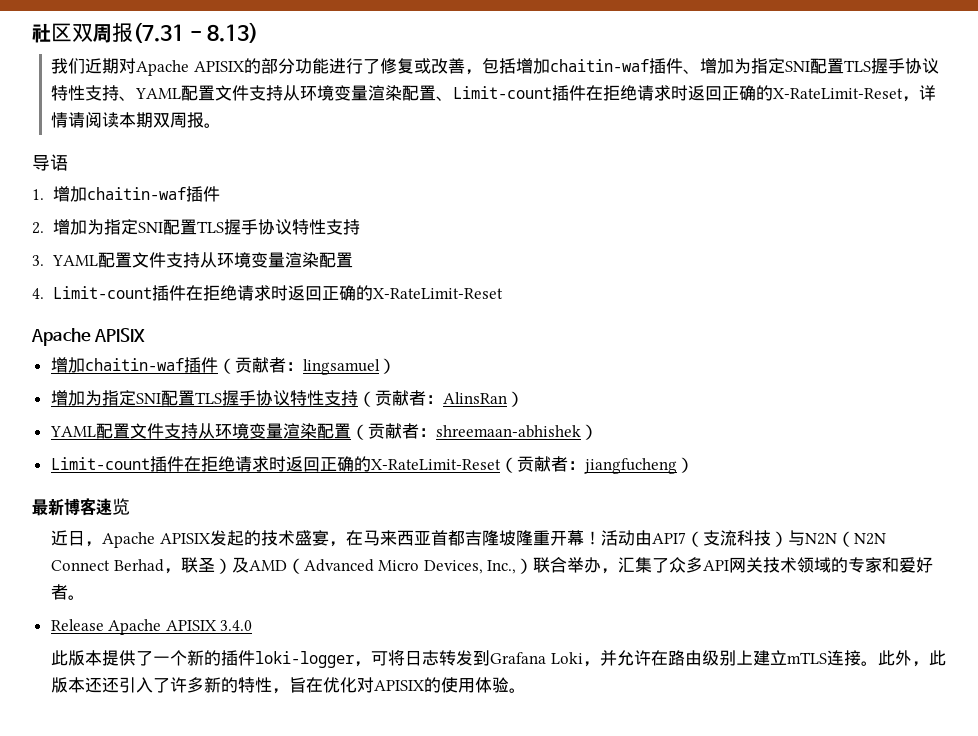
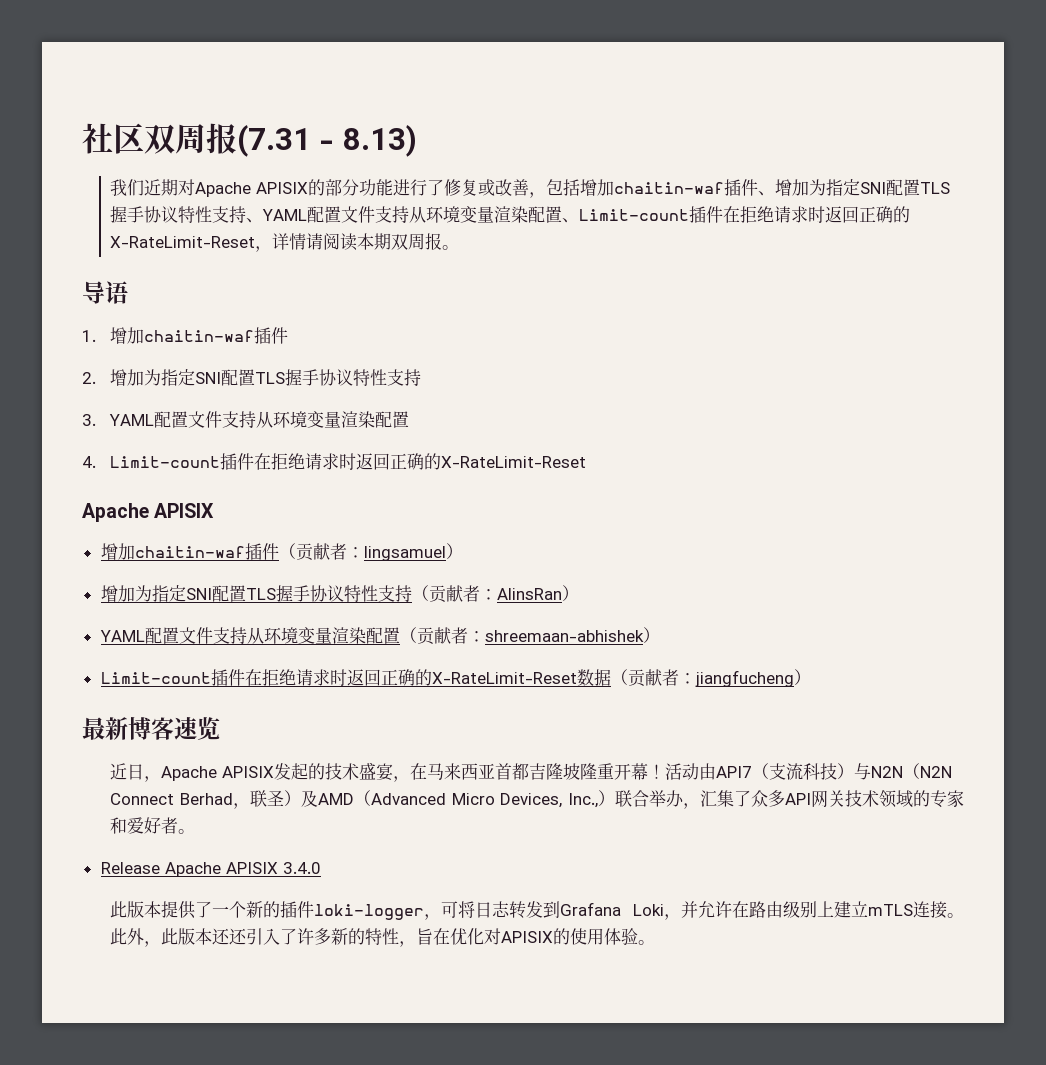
- Limit-count插件在拒绝请求时返回正确的X-RateLimit-Reset（贡献者：jiangfucheng）
+ Limit-count插件在拒绝请求时返回正确的X-RateLimit-Reset数据（贡献者：jiangfucheng）

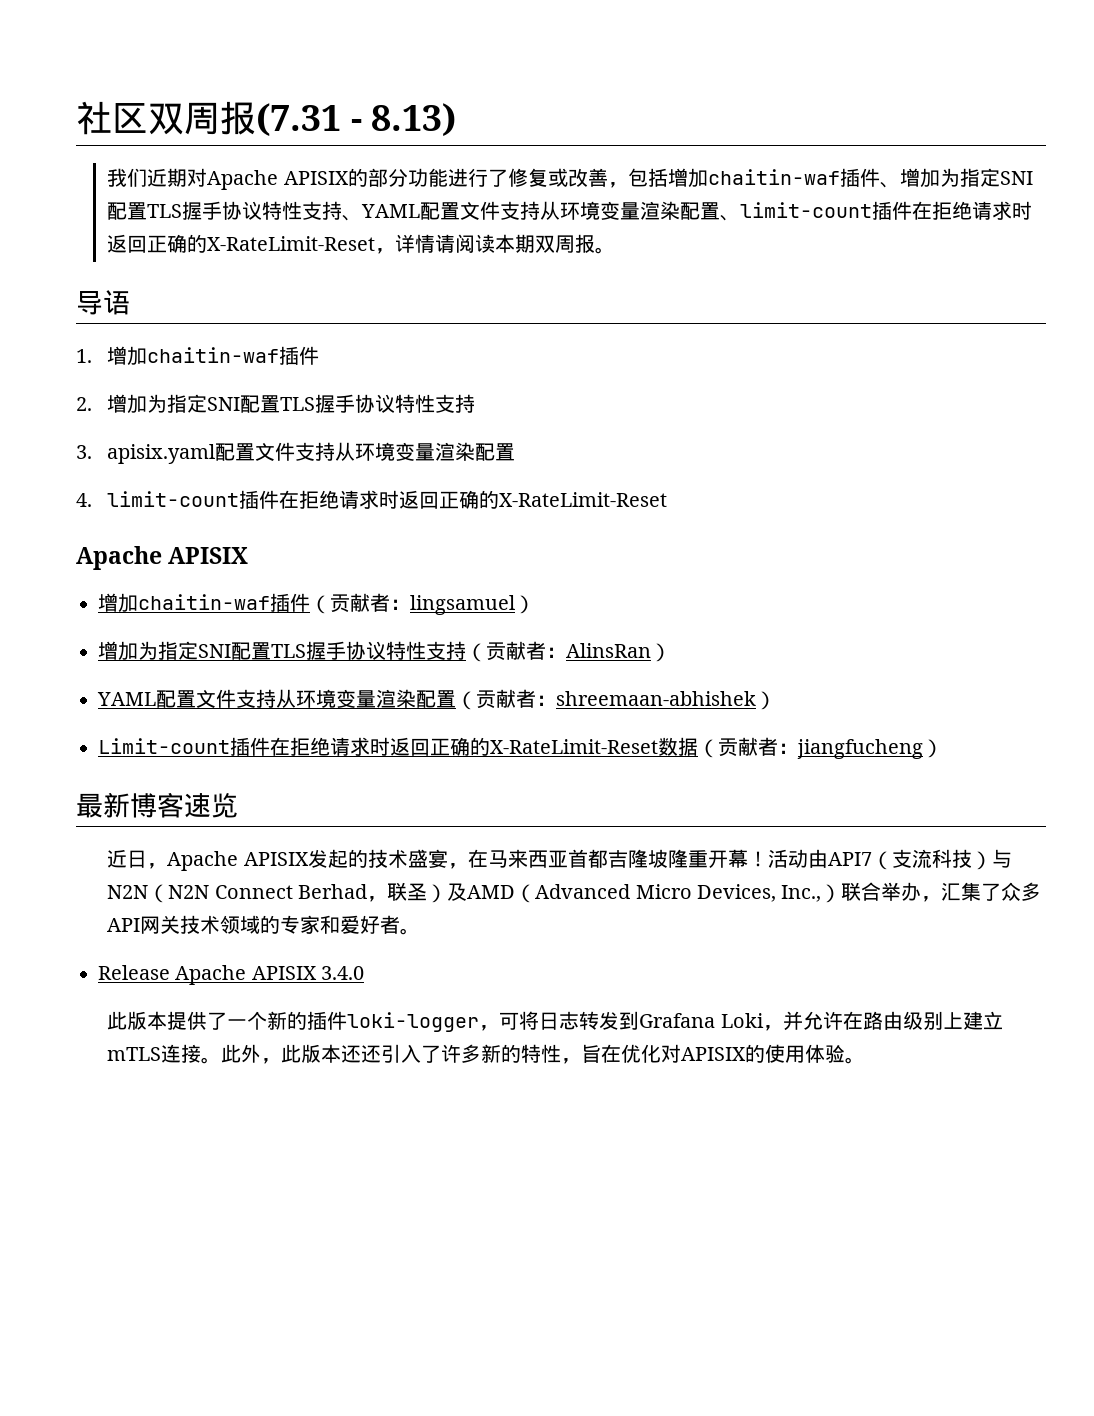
- 我们近期对Apache APISIX的部分功能进行了修复或改善，包括增加chaitin-waf插件、增加为指定SNI配置TLS握手协议特性支持、YAML配置文件支持从环境变量渲染配置、Limit-count插件在拒绝请求时返回正确的X-RateLimit-Reset，详情请阅读本期双周报。
+ 我们近期对Apache APISIX的部分功能进行了修复或改善，包括增加chaitin-waf插件、增加为指定SNI配置TLS握手协议特性支持、YAML配置文件支持从环境变量渲染配置、limit-count插件在拒绝请求时返回正确的X-RateLimit-Reset，详情请阅读本期双周报。
- 3. YAML配置文件支持从环境变量渲染配置
+ 3. apisix.yaml配置文件支持从环境变量渲染配置
- 4. Limit-count插件在拒绝请求时返回正确的X-RateLimit-Reset
+ 4. limit-count插件在拒绝请求时返回正确的X-RateLimit-Reset

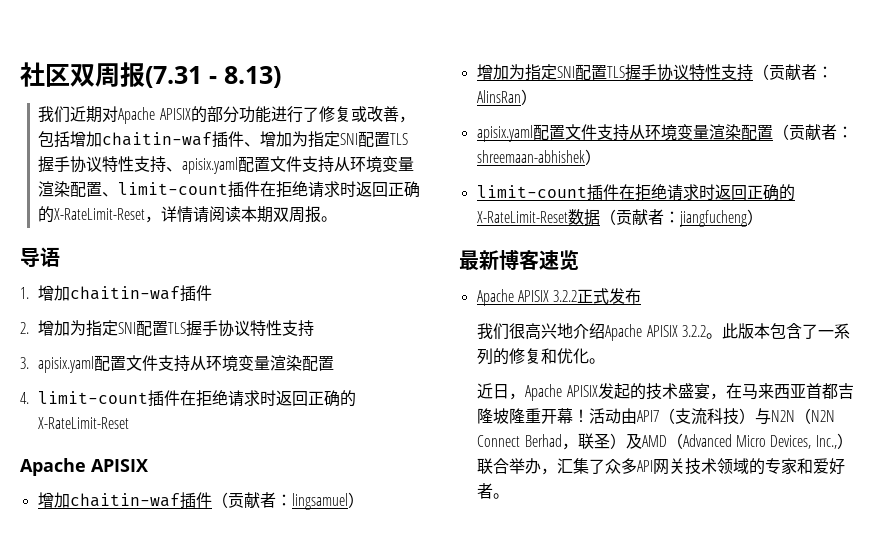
- 我们近期对Apache APISIX的部分功能进行了修复或改善，包括增加chaitin-waf插件、增加为指定SNI配置TLS握手协议特性支持、YAML配置文件支持从环境变量渲染配置、limit-count插件在拒绝请求时返回正确的X-RateLimit-Reset，详情请阅读本期双周报。
+ 我们近期对Apache APISIX的部分功能进行了修复或改善，包括增加chaitin-waf插件、增加为指定SNI配置TLS握手协议特性支持、apisix.yaml配置文件支持从环境变量渲染配置、limit-count插件在拒绝请求时返回正确的X-RateLimit-Reset，详情请阅读本期双周报。
- YAML配置文件支持从环境变量渲染配置（贡献者：shreemaan-abhishek）
+ apisix.yaml配置文件支持从环境变量渲染配置（贡献者：shreemaan-abhishek）
- Limit-count插件在拒绝请求时返回正确的X-RateLimit-Reset数据（贡献者：jiangfucheng）
+ limit-count插件在拒绝请求时返回正确的X-RateLimit-Reset数据（贡献者：jiangfucheng）
+ Apache APISIX 3.2.2正式发布
+ 我们很高兴地介绍Apache APISIX 3.2.2。此版本包含了一系列的修复和优化。
- Release Apache APISIX 3.4.0
- 此版本提供了一个新的插件loki-logger，可将日志转发到Grafana Loki，并允许在路由级别上建立mTLS连接。此外，此版本还还引入了许多新的特性，旨在优化对APISIX的使用体验。

